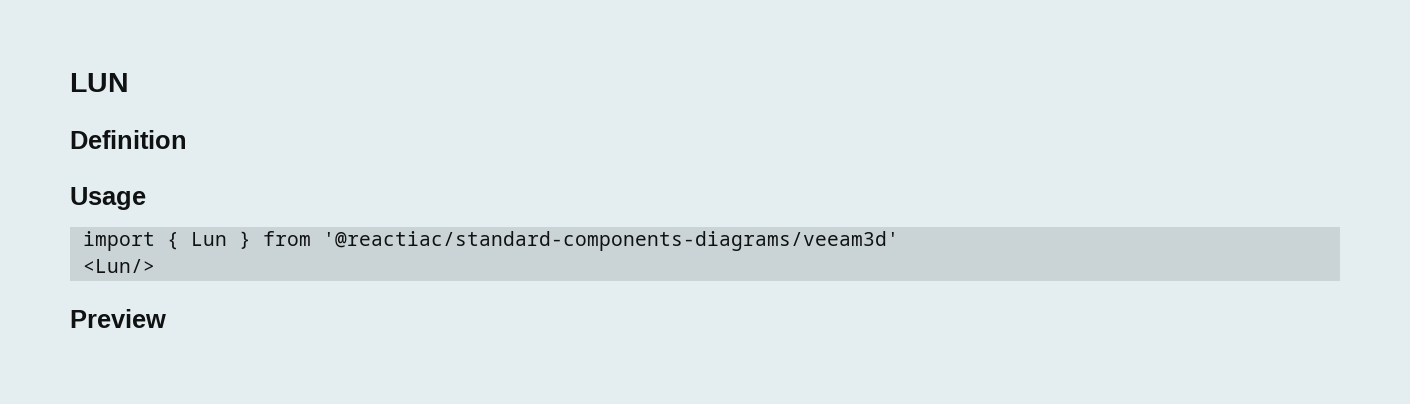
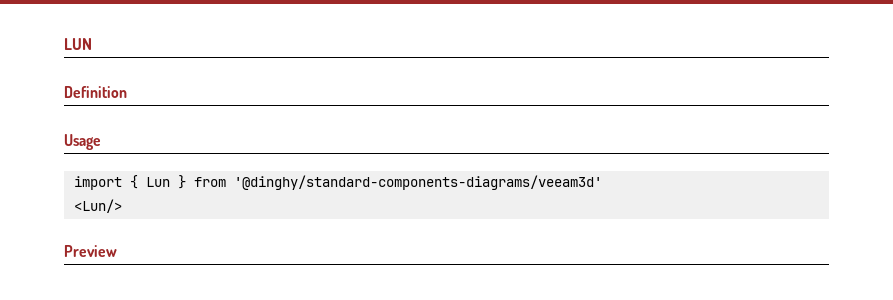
- import { Lun } from '@reactiac/standard-components-diagrams/veeam3d'
+ import { Lun } from '@dinghy/standard-components-diagrams/veeam3d'

